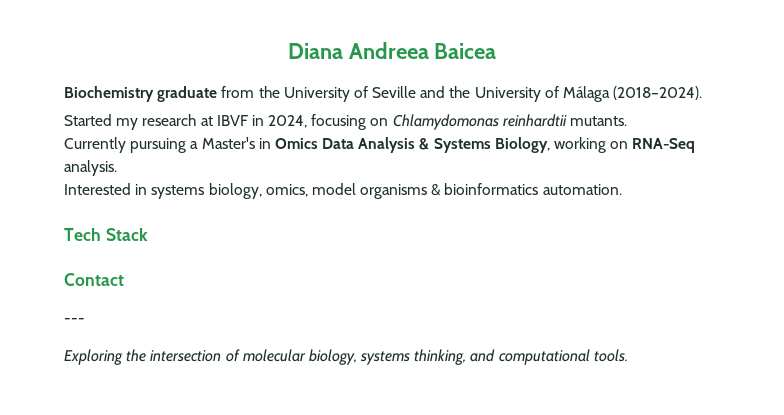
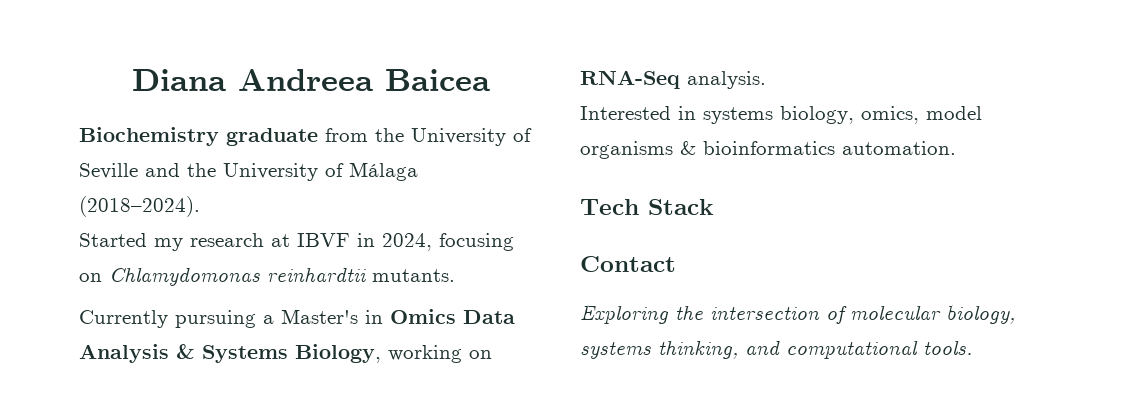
- ---

